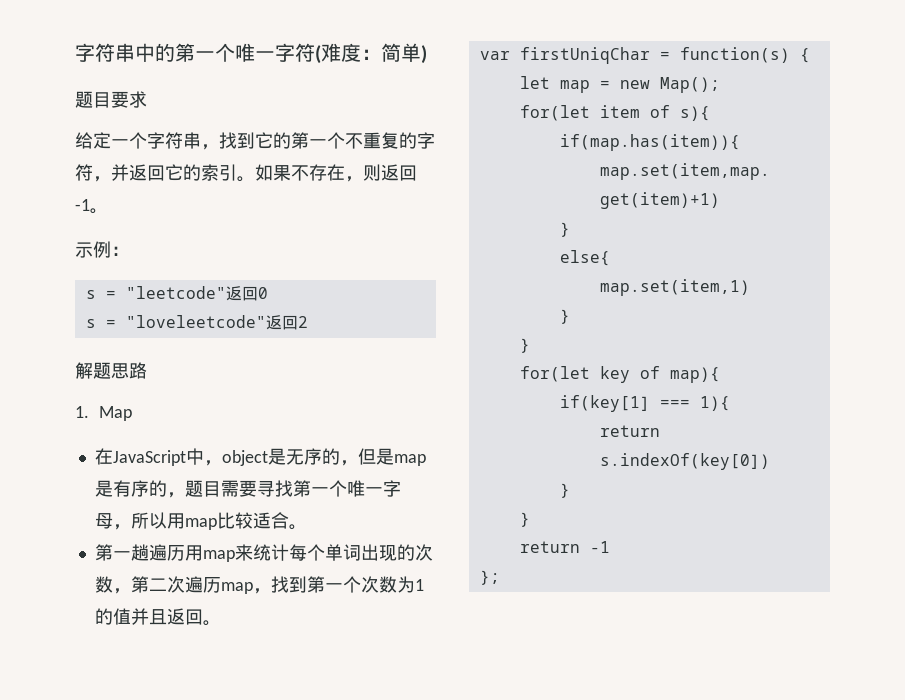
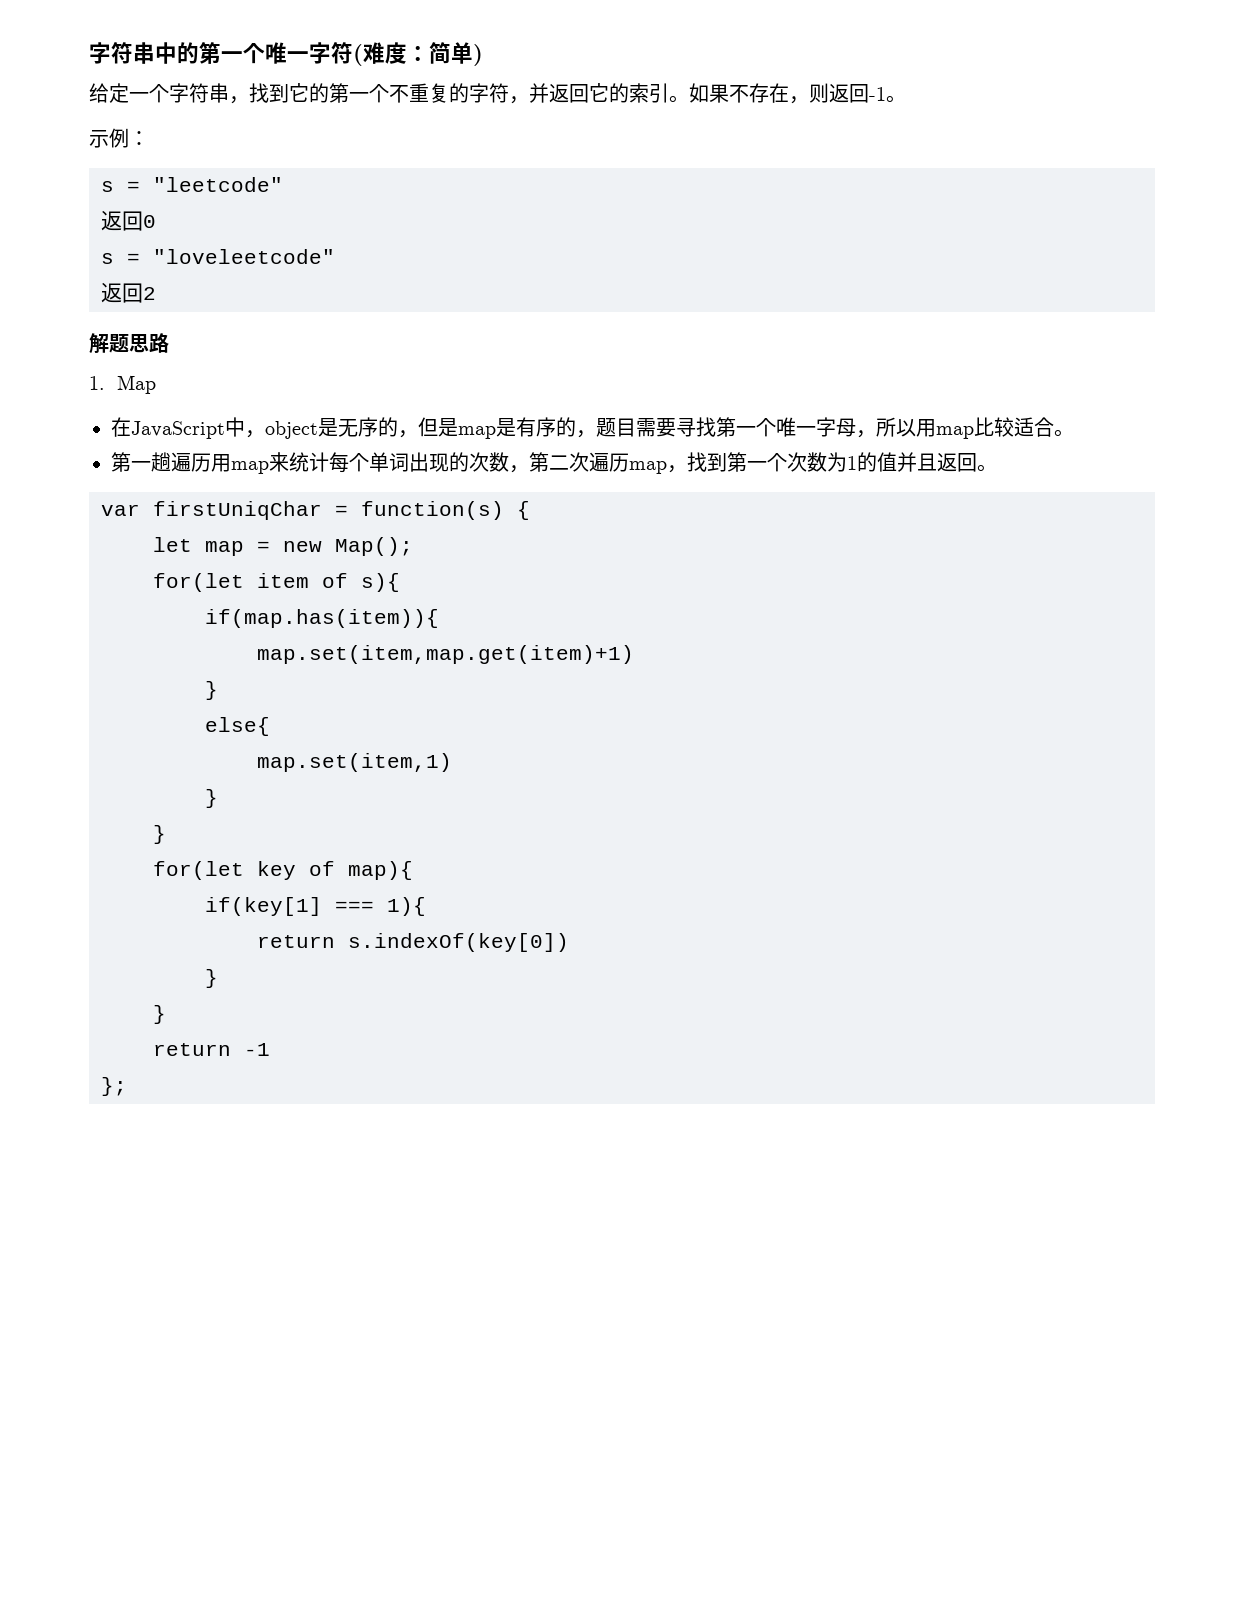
- 题目要求
- s = "leetcode"返回0
+ s = "leetcode"
+ 返回0
- s = "loveleetcode"返回2
+ s = "loveleetcode"
+ 返回2

